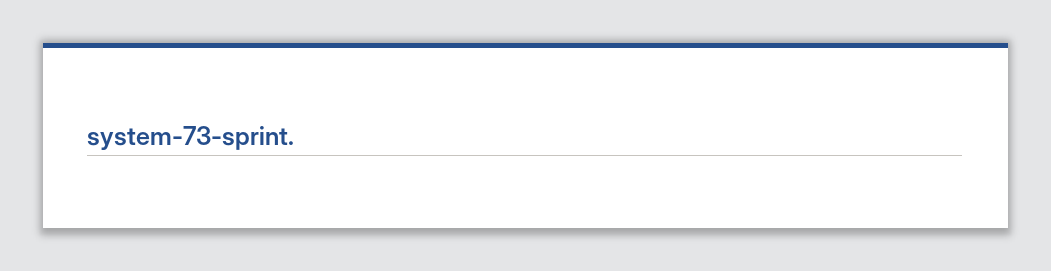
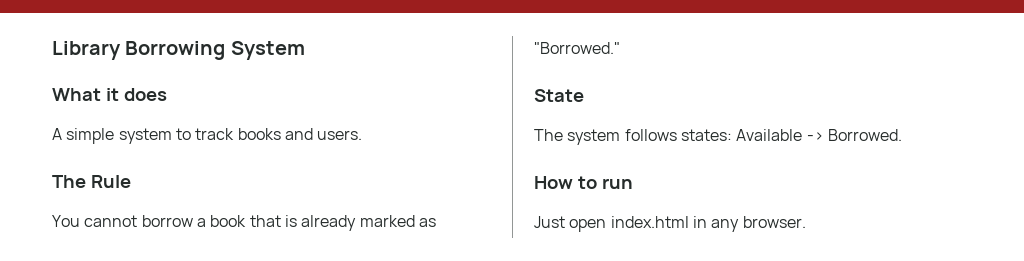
- system-73-sprint.
+ Library Borrowing System
+ What it does
+ A simple system to track books and users.
+ The Rule
+ You cannot borrow a book that is already marked as "Borrowed."
+ State
+ The system follows states: Available -> Borrowed.
+ How to run
+ Just open index.html in any browser.

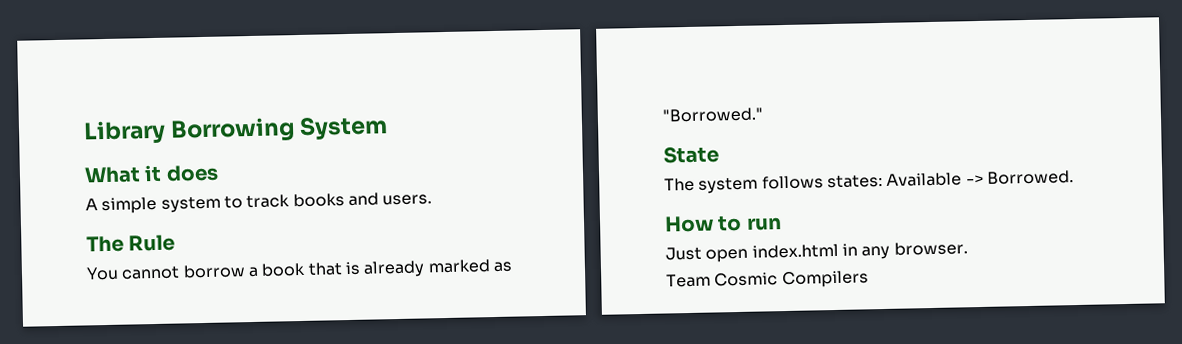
+ Team Cosmic Compilers

